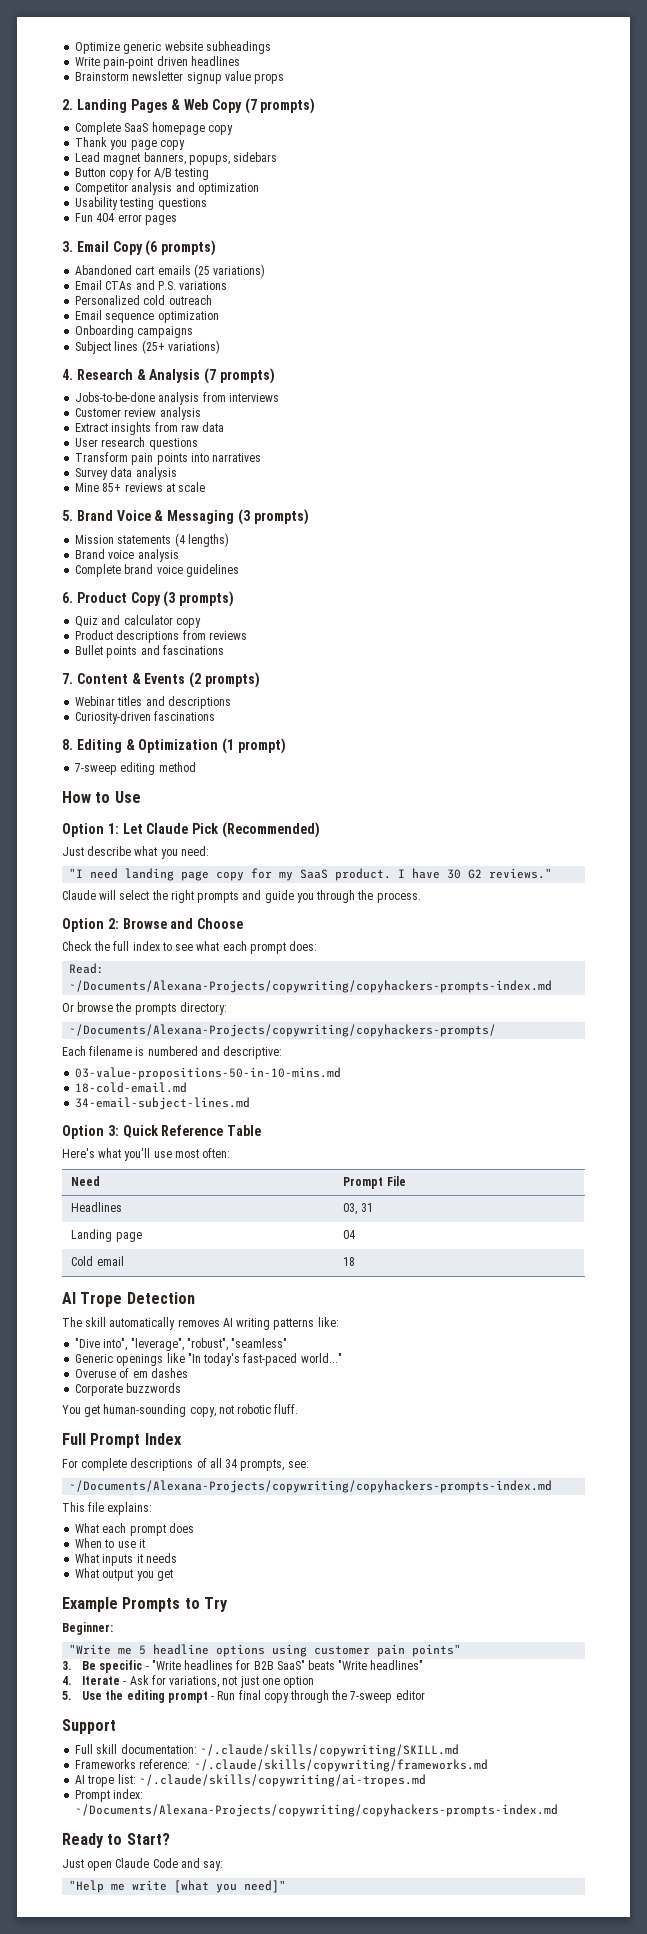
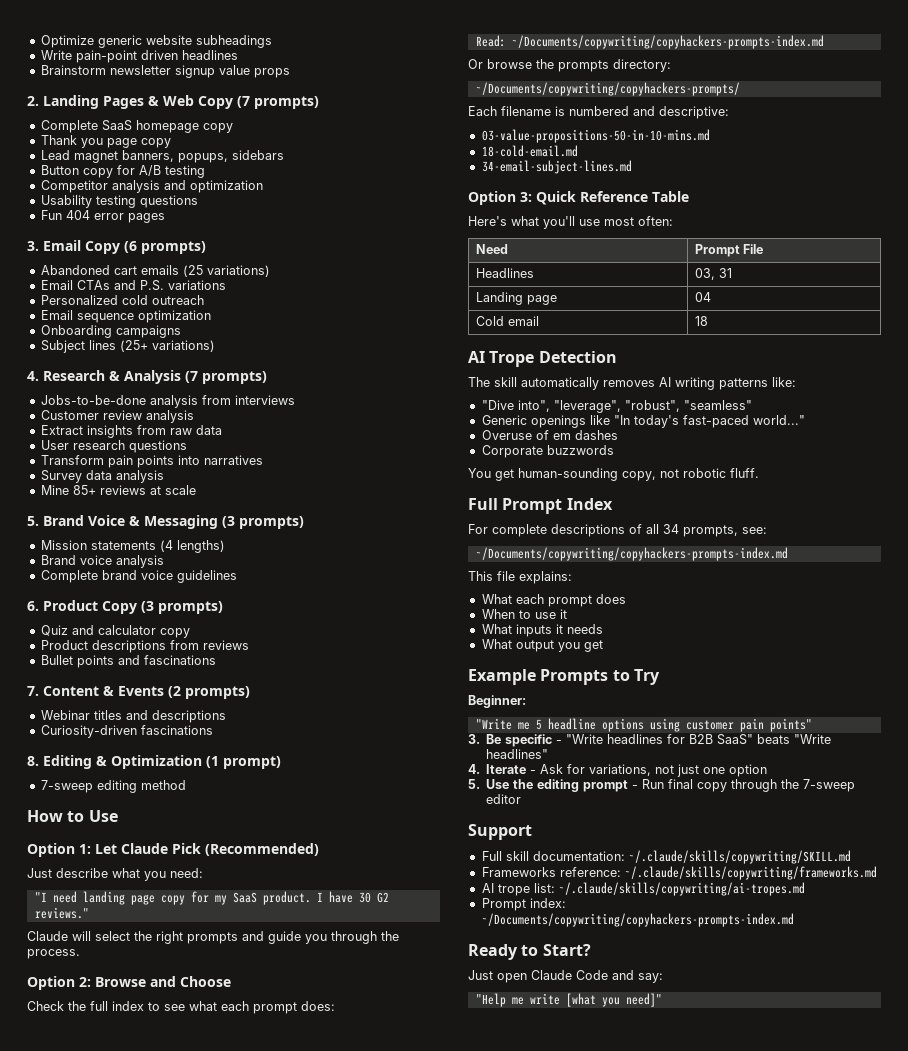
- Read: ~/Documents/Alexana-Projects/copywriting/copyhackers-prompts-index.md
+ Read: ~/Documents/copywriting/copyhackers-prompts-index.md
- ~/Documents/Alexana-Projects/copywriting/copyhackers-prompts/
+ ~/Documents/copywriting/copyhackers-prompts/
  For complete descriptions of all 34 prompts, see:
- ~/Documents/Alexana-Projects/copywriting/copyhackers-prompts-index.md
+ ~/Documents/copywriting/copyhackers-prompts-index.md
- Prompt index: ~/Documents/Alexana-Projects/copywriting/copyhackers-prompts-index.md
+ Prompt index: ~/Documents/copywriting/copyhackers-prompts-index.md

